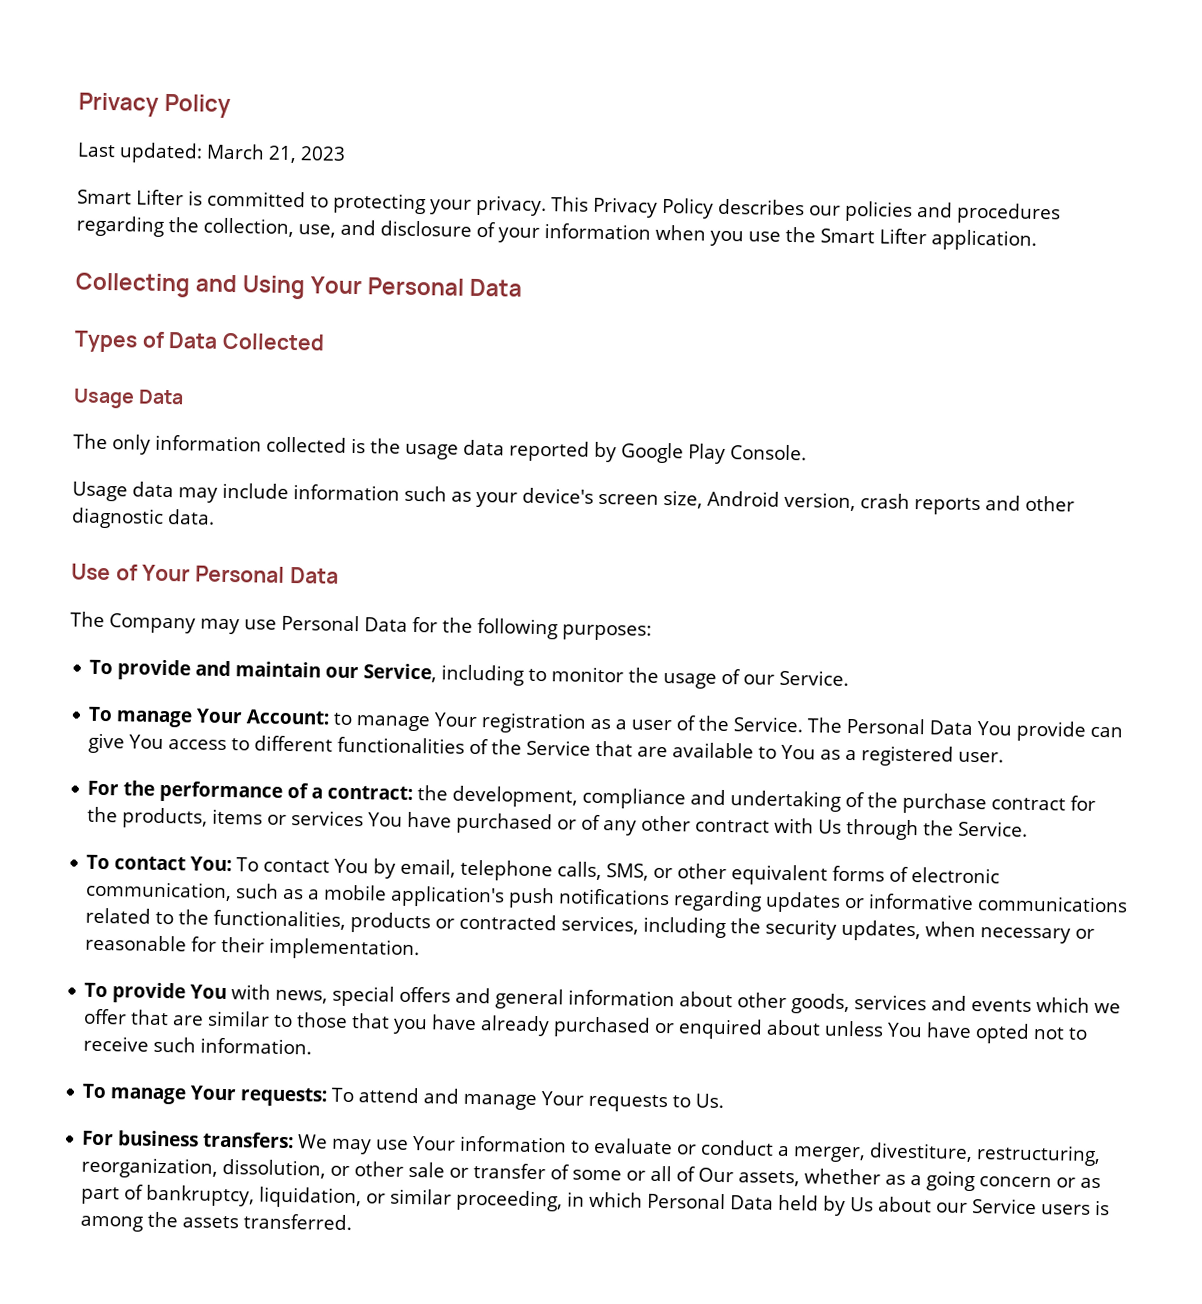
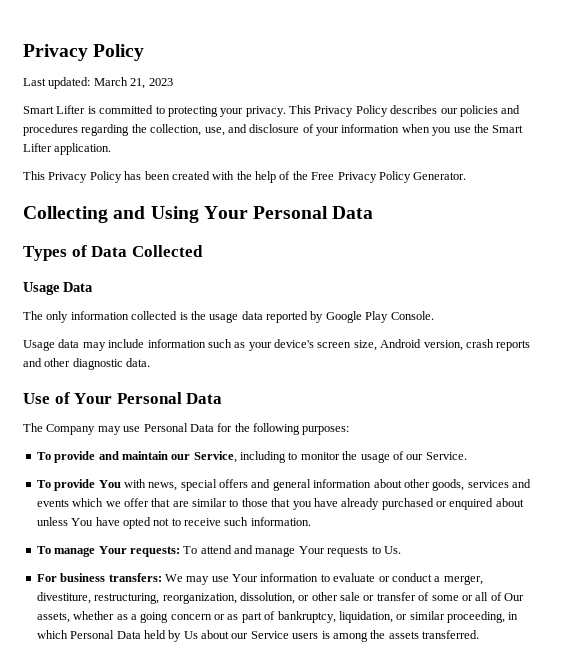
+ This Privacy Policy has been created with the help of the Free Privacy Policy Generator.
- To manage Your Account: to manage Your registration as a user of the Service. The Personal Data You provide can give You access to different functionalities of the Service that are available to You as a registered user.
- For the performance of a contract: the development, compliance and undertaking of the purchase contract for the products, items or services You have purchased or of any other contract with Us through the Service.
- To contact You: To contact You by email, telephone calls, SMS, or other equivalent forms of electronic communication, such as a mobile application's push notifications regarding updates or informative communications related to the functionalities, products or contracted services, including the security updates, when necessary or reasonable for their implementation.

